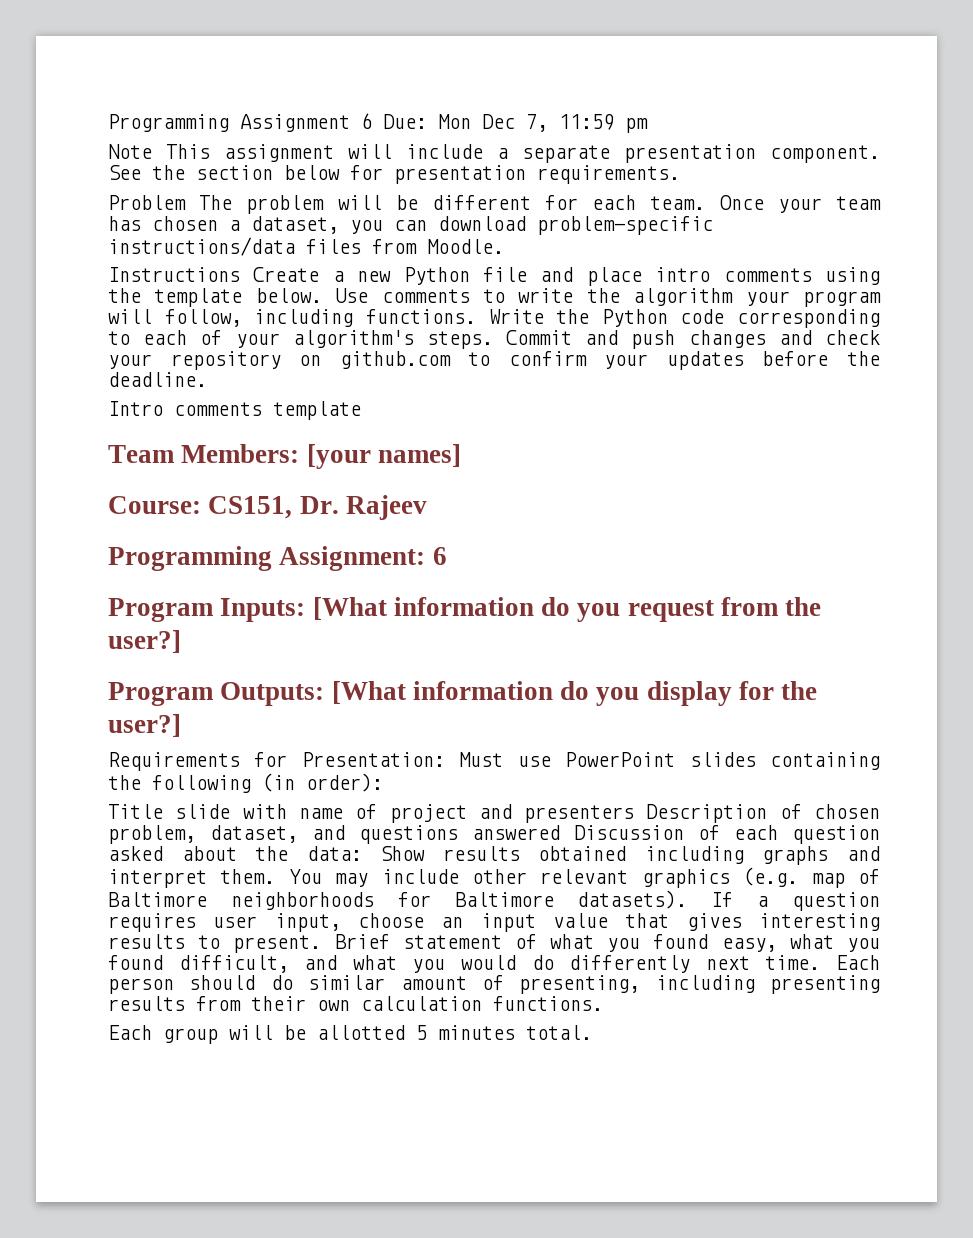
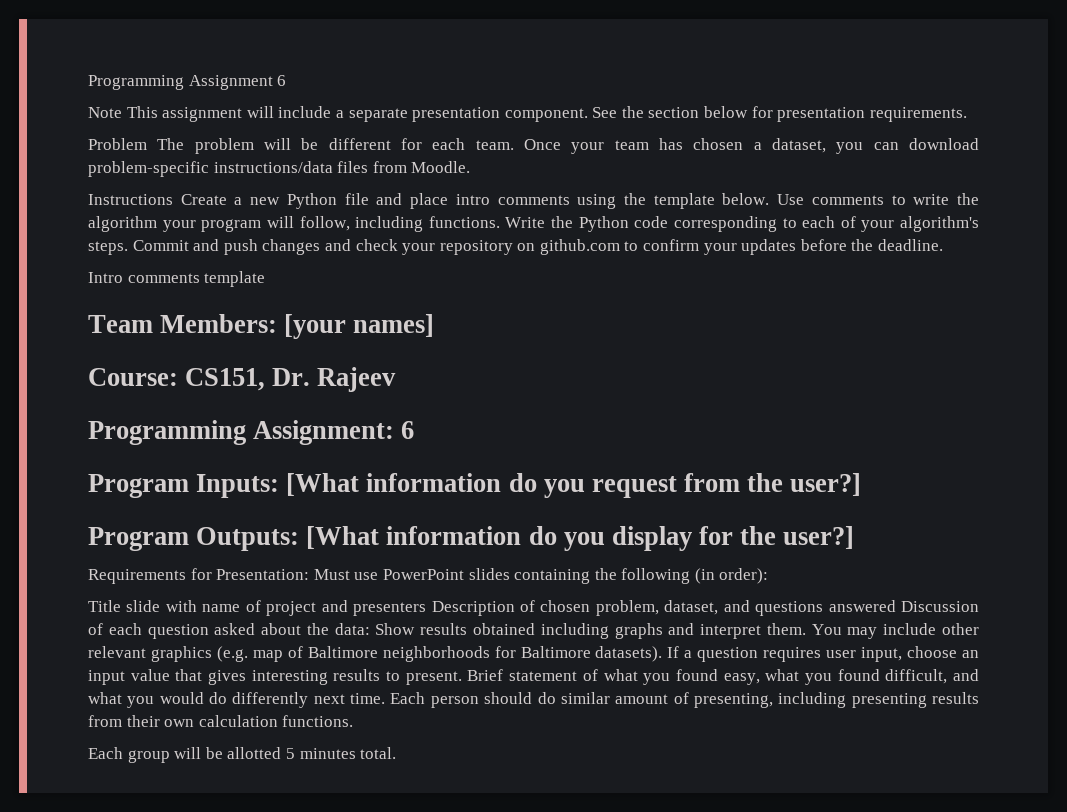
- Programming Assignment 6 Due: Mon Dec 7, 11:59 pm
+ Programming Assignment 6

